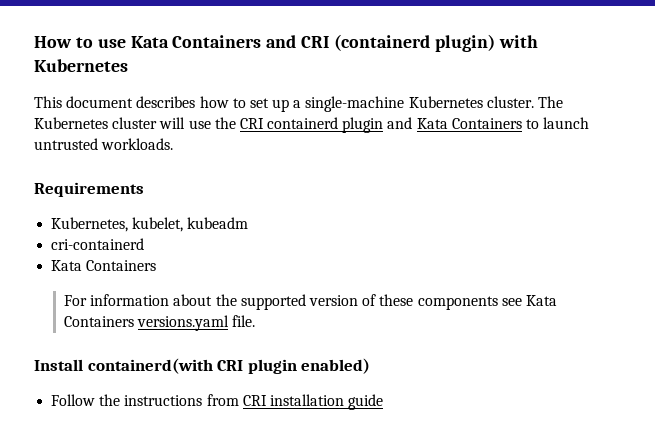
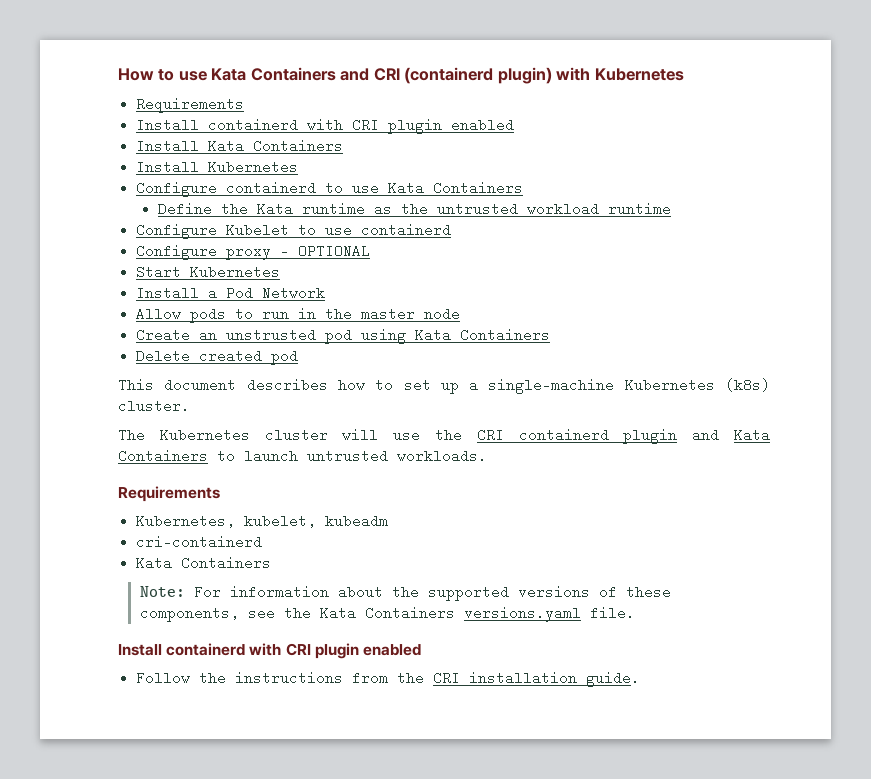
  How to use Kata Containers and CRI (containerd plugin) with Kubernetes
+ Requirements
+ Install containerd with CRI plugin enabled
+ Install Kata Containers
+ Install Kubernetes
+ Configure containerd to use Kata Containers
+ Define the Kata runtime as the untrusted workload runtime
+ Configure Kubelet to use containerd
+ Configure proxy - OPTIONAL
+ Start Kubernetes
+ Install a Pod Network
+ Allow pods to run in the master node
+ Create an unstrusted pod using Kata Containers
+ Delete created pod
- This document describes how to set up a single-machine Kubernetes cluster. The Kubernetes cluster will use the CRI containerd plugin and Kata Containers to launch untrusted workloads.
+ This document describes how to set up a single-machine Kubernetes (k8s) cluster.
+ The Kubernetes cluster will use the CRI containerd plugin and Kata Containers to launch untrusted workloads.
- For information about the supported version of these components see Kata Containers versions.yaml file.
- Install containerd(with CRI plugin enabled)
+ Note: For information about the supported versions of these components, see the Kata Containers versions.yaml file.
+ Install containerd with CRI plugin enabled
- Follow the instructions from CRI installation guide
+ Follow the instructions from the CRI installation guide.

